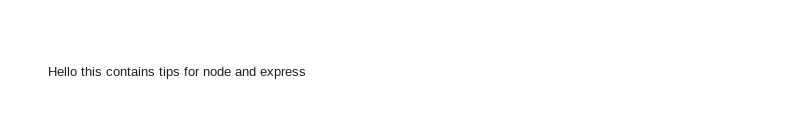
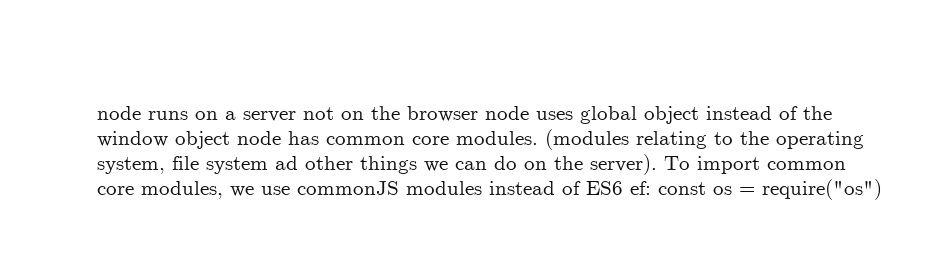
- Hello this contains tips for node and express
+ node runs on a server not on the browser node uses global object instead of the window object node has common core modules. (modules relating to the operating system, file system ad other things we can do on the server). To import common core modules, we use commonJS modules instead of ES6 ef: const os = require("os")

